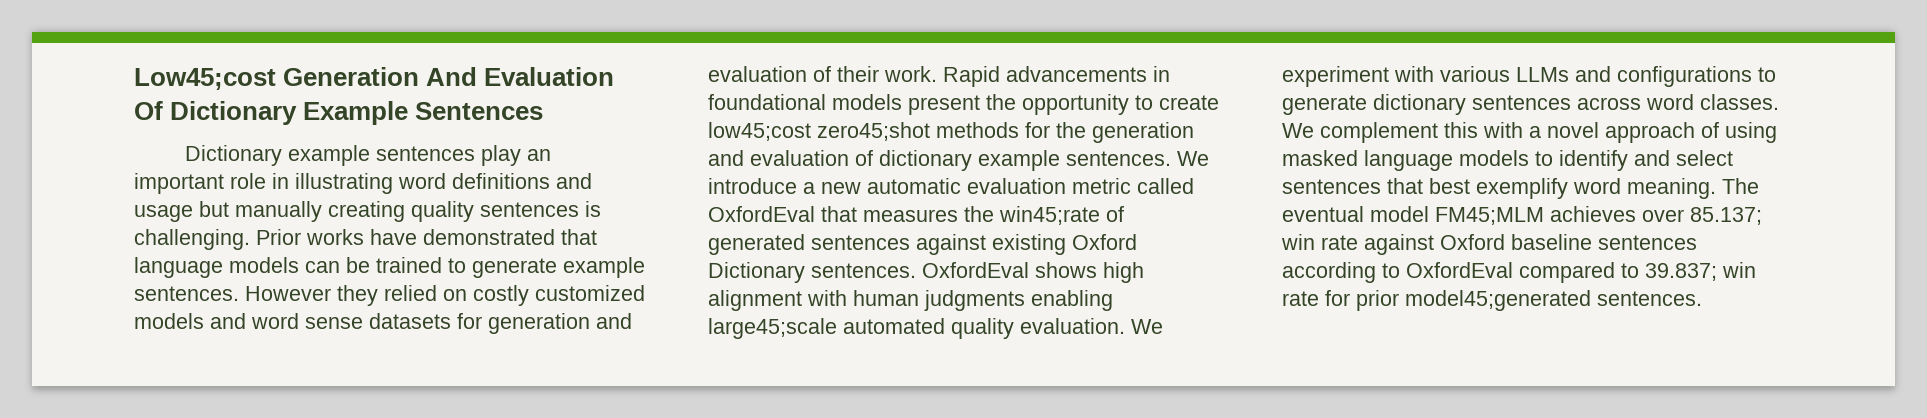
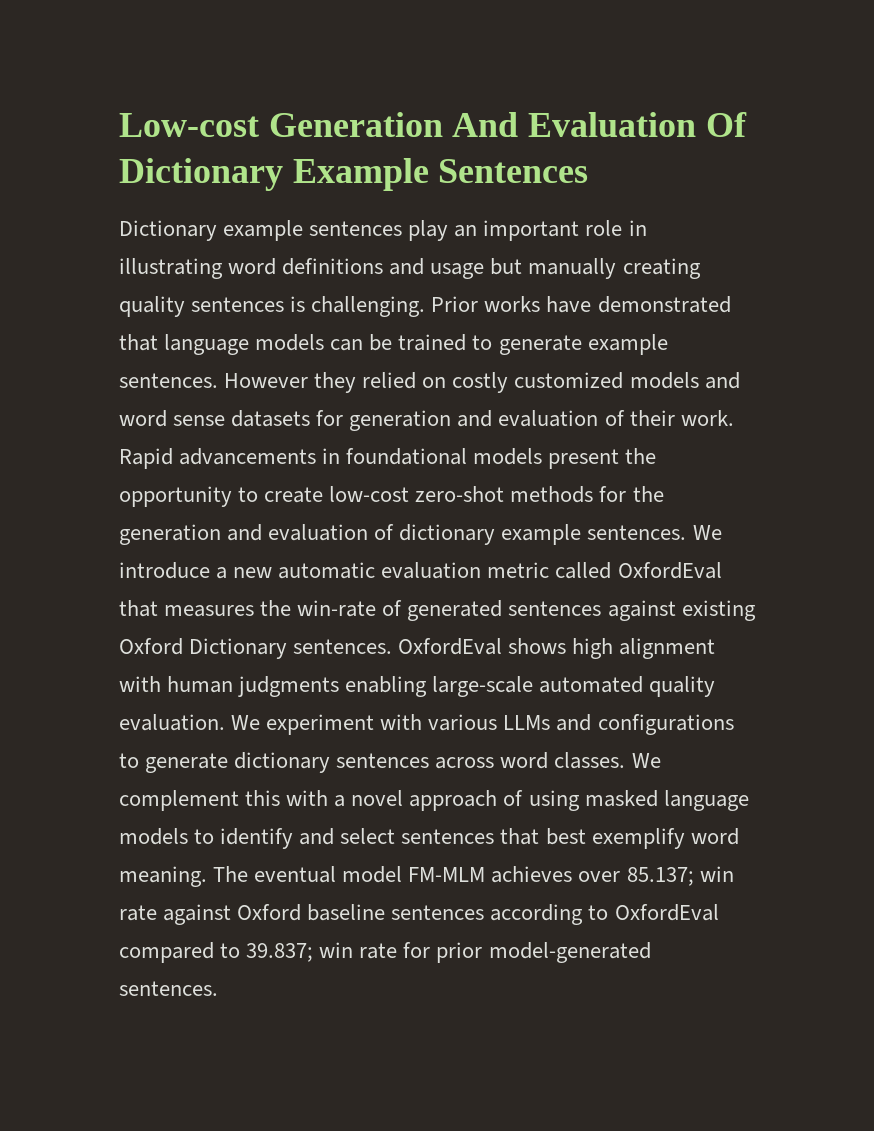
- Low45;cost Generation And Evaluation Of Dictionary Example Sentences
+ Low-cost Generation And Evaluation Of Dictionary Example Sentences
- Rapid advancements in foundational models present the opportunity to create low45;cost zero45;shot methods for the generation and evaluation of dictionary example sentences.
+ Rapid advancements in foundational models present the opportunity to create low-cost zero-shot methods for the generation and evaluation of dictionary example sentences.
- We introduce a new automatic evaluation metric called OxfordEval that measures the win45;rate of generated sentences against existing Oxford Dictionary sentences.
+ We introduce a new automatic evaluation metric called OxfordEval that measures the win-rate of generated sentences against existing Oxford Dictionary sentences.
- OxfordEval shows high alignment with human judgments enabling large45;scale automated quality evaluation.
+ OxfordEval shows high alignment with human judgments enabling large-scale automated quality evaluation.
- The eventual model FM45;MLM achieves over 85.137; win rate against Oxford baseline sentences according to OxfordEval compared to 39.837; win rate for prior model45;generated sentences.
+ The eventual model FM-MLM achieves over 85.137; win rate against Oxford baseline sentences according to OxfordEval compared to 39.837; win rate for prior model-generated sentences.

